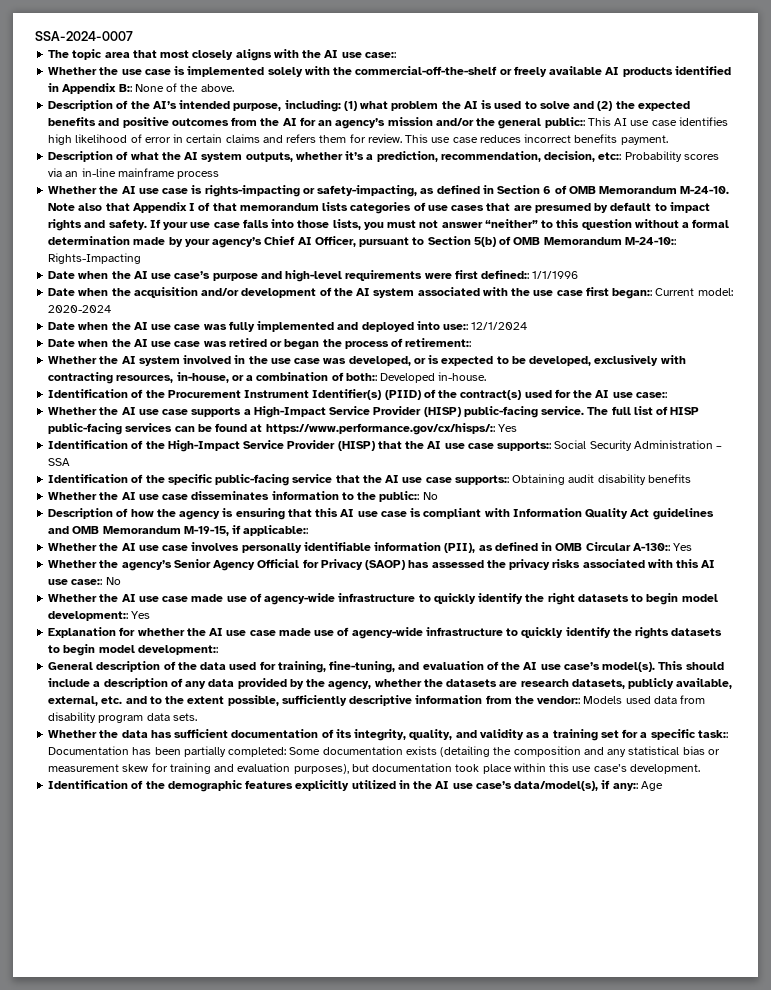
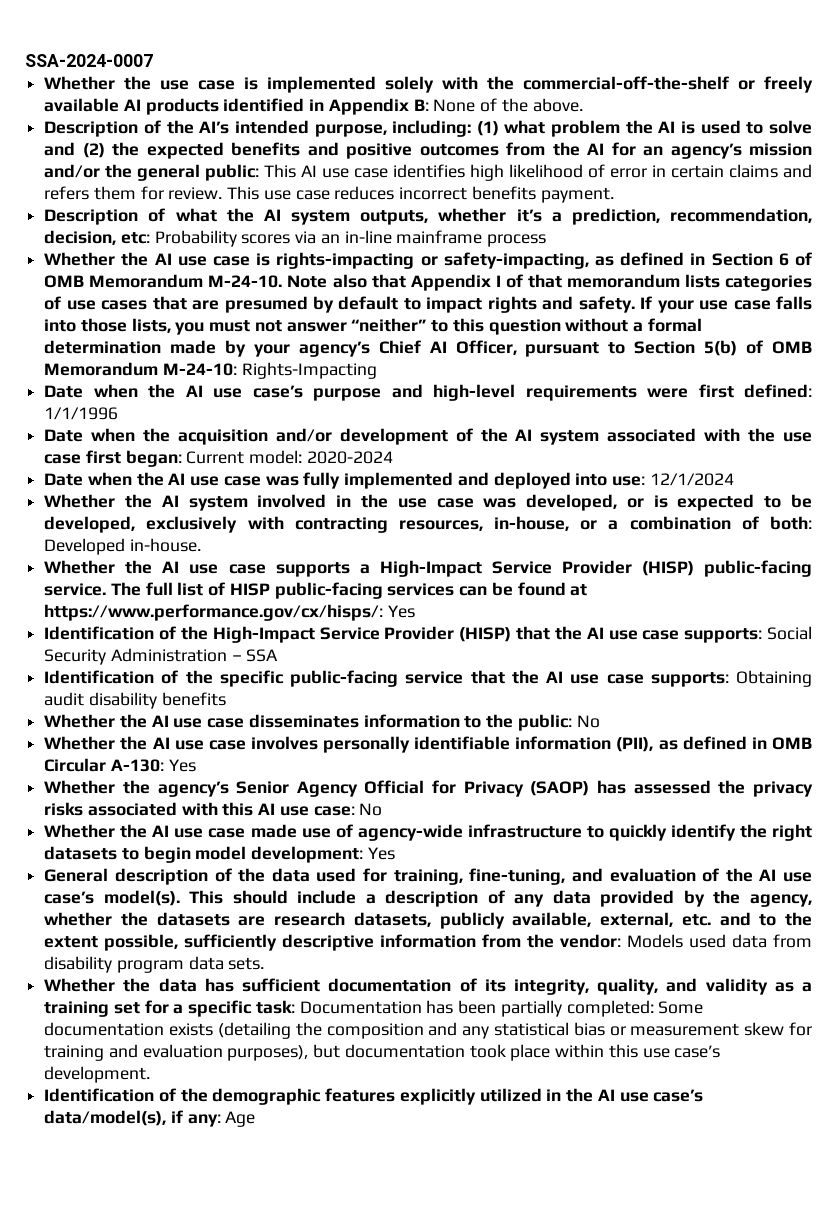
- The topic area that most closely aligns with the AI use case::
- Whether the use case is implemented solely with the commercial-off-the-shelf or freely available AI products identified in Appendix B:: None of the above.
+ Whether the use case is implemented solely with the commercial-off-the-shelf or freely available AI products identified in Appendix B: None of the above.
- Description of the AI’s intended purpose, including: (1) what problem the AI is used to solve and (2) the expected benefits and positive outcomes from the AI for an agency’s mission and/or the general public:: This AI use case identifies high likelihood of error in certain claims and refers them for review.
+ Description of the AI’s intended purpose, including: (1) what problem the AI is used to solve and (2) the expected benefits and positive outcomes from the AI for an agency’s mission and/or the general public: This AI use case identifies high likelihood of error in certain claims and refers them for review.
- Description of what the AI system outputs, whether it’s a prediction, recommendation, decision, etc:: Probability scores via an in-line mainframe process
+ Description of what the AI system outputs, whether it’s a prediction, recommendation, decision, etc: Probability scores via an in-line mainframe process
- If your use case falls into those lists, you must not answer “neither” to this question without a formal determination made by your agency’s Chief AI Officer, pursuant to Section 5(b) of OMB Memorandum M-24-10:: Rights-Impacting
+ If your use case falls into those lists, you must not answer “neither” to this question without a formal determination made by your agency’s Chief AI Officer, pursuant to Section 5(b) of OMB Memorandum M-24-10: Rights-Impacting
- Date when the AI use case’s purpose and high-level requirements were first defined:: 1/1/1996
+ Date when the AI use case’s purpose and high-level requirements were first defined: 1/1/1996
- Date when the acquisition and/or development of the AI system associated with the use case first began:: Current model: 2020-2024
+ Date when the acquisition and/or development of the AI system associated with the use case first began: Current model: 2020-2024
- Date when the AI use case was fully implemented and deployed into use:: 12/1/2024
+ Date when the AI use case was fully implemented and deployed into use: 12/1/2024
- Date when the AI use case was retired or began the process of retirement::
- Whether the AI system involved in the use case was developed, or is expected to be developed, exclusively with contracting resources, in-house, or a combination of both:: Developed in-house.
+ Whether the AI system involved in the use case was developed, or is expected to be developed, exclusively with contracting resources, in-house, or a combination of both: Developed in-house.
- Identification of the Procurement Instrument Identifier(s) (PIID) of the contract(s) used for the AI use case::
- The full list of HISP public-facing services can be found at https://www.performance.gov/cx/hisps/:: Yes
+ The full list of HISP public-facing services can be found at https://www.performance.gov/cx/hisps/: Yes
- Identification of the High-Impact Service Provider (HISP) that the AI use case supports:: Social Security Administration – SSA
+ Identification of the High-Impact Service Provider (HISP) that the AI use case supports: Social Security Administration – SSA
- Identification of the specific public-facing service that the AI use case supports:: Obtaining audit disability benefits
+ Identification of the specific public-facing service that the AI use case supports: Obtaining audit disability benefits
- Whether the AI use case disseminates information to the public:: No
- Description of how the agency is ensuring that this AI use case is compliant with Information Quality Act guidelines and OMB Memorandum M-19-15, if applicable::
+ Whether the AI use case disseminates information to the public: No
- Whether the AI use case involves personally identifiable information (PII), as defined in OMB Circular A-130:: Yes
+ Whether the AI use case involves personally identifiable information (PII), as defined in OMB Circular A-130: Yes
- Whether the agency’s Senior Agency Official for Privacy (SAOP) has assessed the privacy risks associated with this AI use case:: No
+ Whether the agency’s Senior Agency Official for Privacy (SAOP) has assessed the privacy risks associated with this AI use case: No
- Whether the AI use case made use of agency-wide infrastructure to quickly identify the right datasets to begin model development:: Yes
- Explanation for whether the AI use case made use of agency-wide infrastructure to quickly identify the rights datasets to begin model development::
+ Whether the AI use case made use of agency-wide infrastructure to quickly identify the right datasets to begin model development: Yes
- This should include a description of any data provided by the agency, whether the datasets are research datasets, publicly available, external, etc. and to the extent possible, sufficiently descriptive information from the vendor:: Models used data from disability program data sets.
+ This should include a description of any data provided by the agency, whether the datasets are research datasets, publicly available, external, etc. and to the extent possible, sufficiently descriptive information from the vendor: Models used data from disability program data sets.
- Whether the data has sufficient documentation of its integrity, quality, and validity as a training set for a specific task:: Documentation has been partially completed: Some documentation exists (detailing the composition and any statistical bias or measurement skew for training and evaluation purposes), but documentation took place within this use case’s development.
+ Whether the data has sufficient documentation of its integrity, quality, and validity as a training set for a specific task: Documentation has been partially completed: Some documentation exists (detailing the composition and any statistical bias or measurement skew for training and evaluation purposes), but documentation took place within this use case’s development.
- Identification of the demographic features explicitly utilized in the AI use case’s data/model(s), if any:: Age
+ Identification of the demographic features explicitly utilized in the AI use case’s data/model(s), if any: Age

